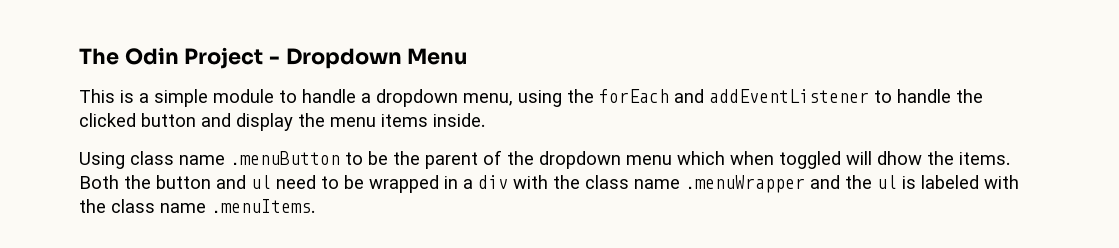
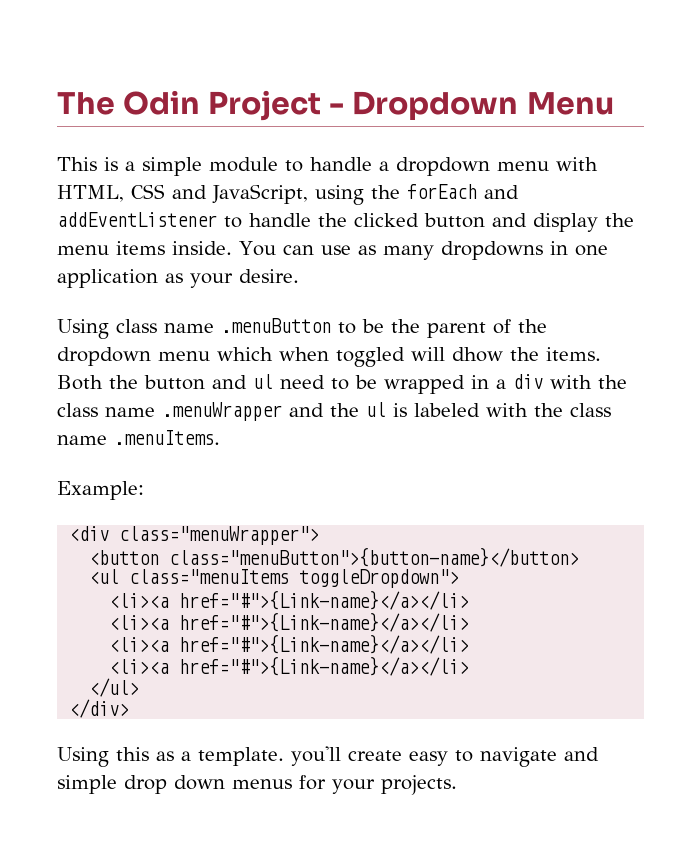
- This is a simple module to handle a dropdown menu, using the forEach and addEventListener to handle the clicked button and display the menu items inside.
+ This is a simple module to handle a dropdown menu with HTML, CSS and JavaScript, using the forEach and addEventListener to handle the clicked button and display the menu items inside. You can use as many dropdowns in one application as your desire.
+ Example:
+ <div class="menuWrapper">
+ <button class="menuButton">{button-name}</button>
+ <ul class="menuItems toggleDropdown">
+ <li><a href="#">{Link-name}</a></li>
+ <li><a href="#">{Link-name}</a></li>
+ <li><a href="#">{Link-name}</a></li>
+ <li><a href="#">{Link-name}</a></li>
+ </ul>
+ </div>
+ Using this as a template. you'll create easy to navigate and simple drop down menus for your projects.

